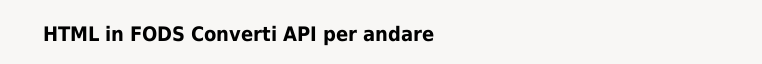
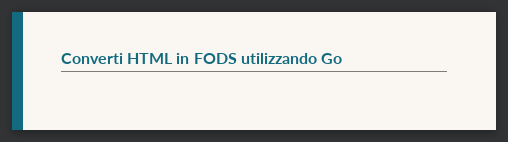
- HTML in FODS Converti API per andare
+ Converti HTML in FODS utilizzando Go

